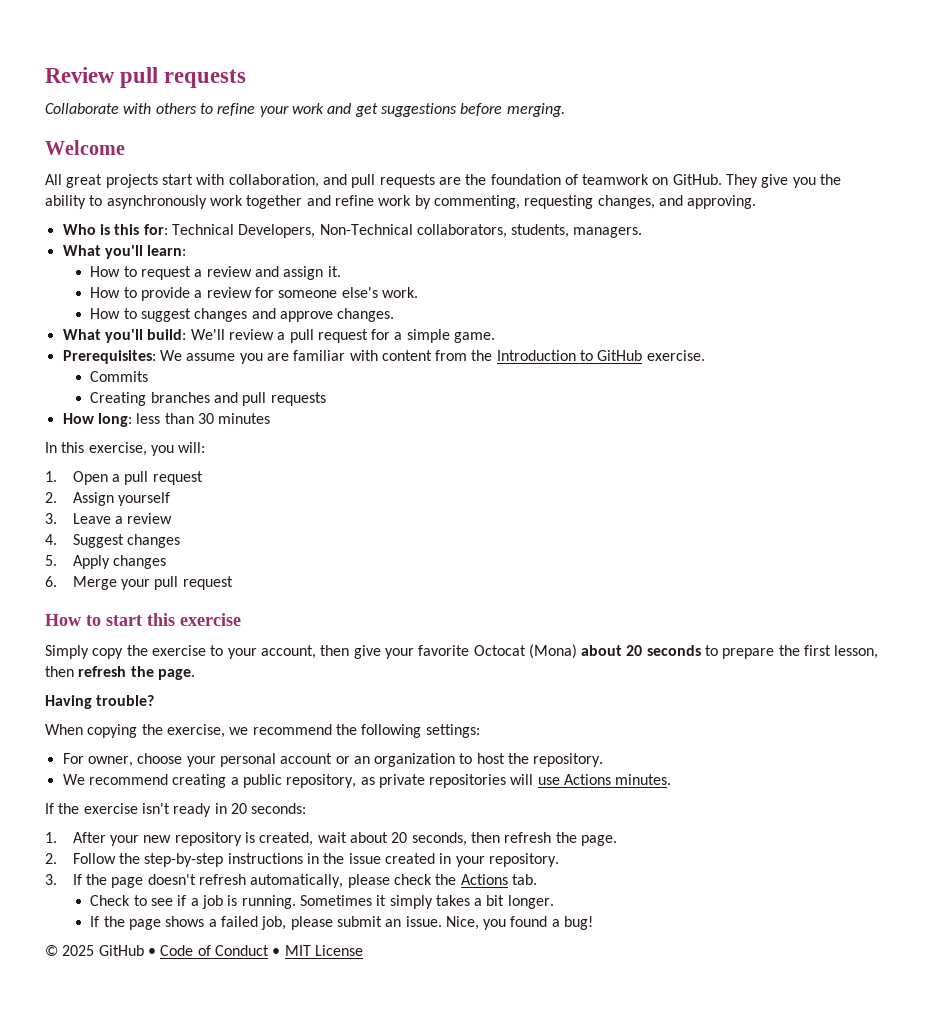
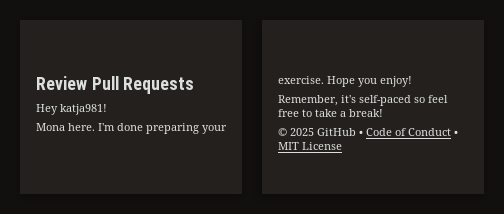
- Review pull requests
- Collaborate with others to refine your work and get suggestions before merging.
- Welcome
- All great projects start with collaboration, and pull requests are the foundation of teamwork on GitHub. They give you the ability to asynchronously work together and refine work by commenting, requesting changes, and approving.
- Who is this for: Technical Developers, Non-Technical collaborators, students, managers.
- What you'll learn:
- How to request a review and assign it.
- How to provide a review for someone else's work.
- How to suggest changes and approve changes.
- What you'll build: We'll review a pull request for a simple game.
- Prerequisites: We assume you are familiar with content from the Introduction to GitHub exercise.
- Commits
- Creating branches and pull requests
- How long: less than 30 minutes
- In this exercise, you will:
- 1. Open a pull request
- 2. Assign yourself
- 3. Leave a review
- 4. Suggest changes
- 5. Apply changes
- 6. Merge your pull request
- How to start this exercise
- Simply copy the exercise to your account, then give your favorite Octocat (Mona) about 20 seconds to prepare the first lesson, then refresh the page.
- Having trouble?
- When copying the exercise, we recommend the following settings:
- For owner, choose your personal account or an organization to host the repository.
- We recommend creating a public repository, as private repositories will use Actions minutes.
- If the exercise isn't ready in 20 seconds:
- 1. After your new repository is created, wait about 20 seconds, then refresh the page.
- 2. Follow the step-by-step instructions in the issue created in your repository.
- 3. If the page doesn't refresh automatically, please check the Actions tab.
- Check to see if a job is running. Sometimes it simply takes a bit longer.
- If the page shows a failed job, please submit an issue. Nice, you found a bug!
+ Review Pull Requests
+ Hey katja981!
+ Mona here. I'm done preparing your exercise. Hope you enjoy!
+ Remember, it's self-paced so feel free to take a break!

